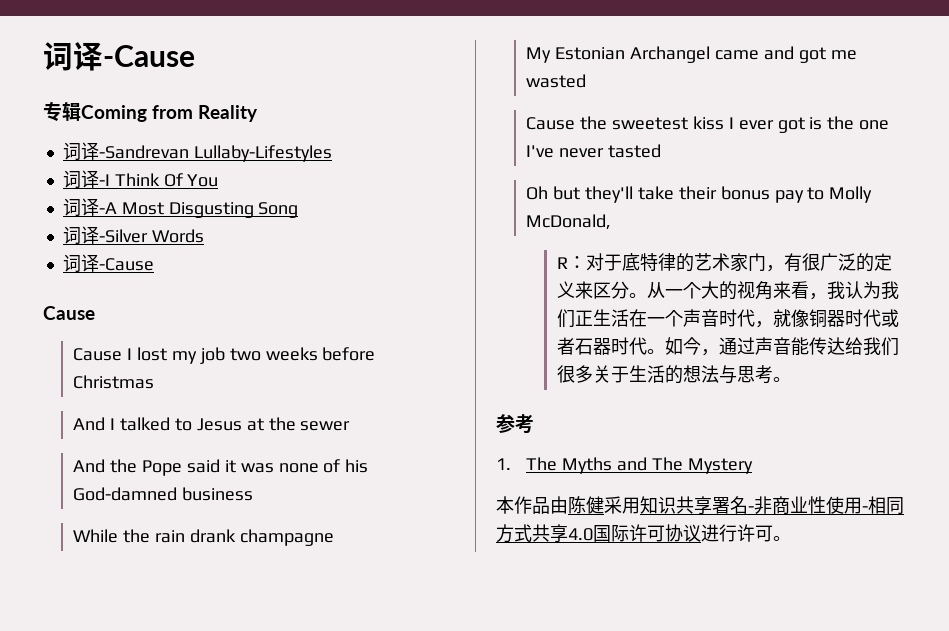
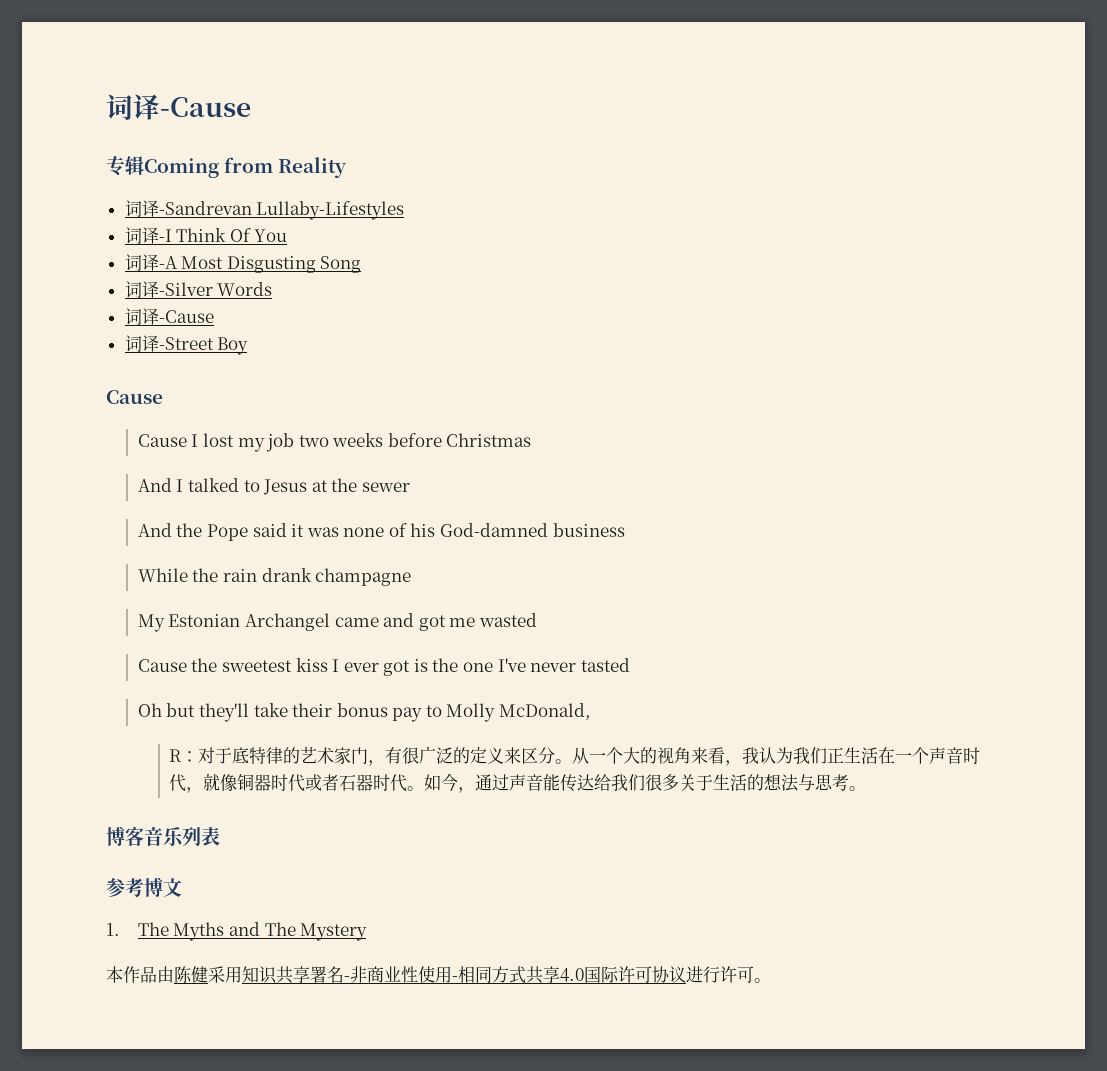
+ 词译-Street Boy
+ 博客音乐列表
- 参考
+ 参考博文

